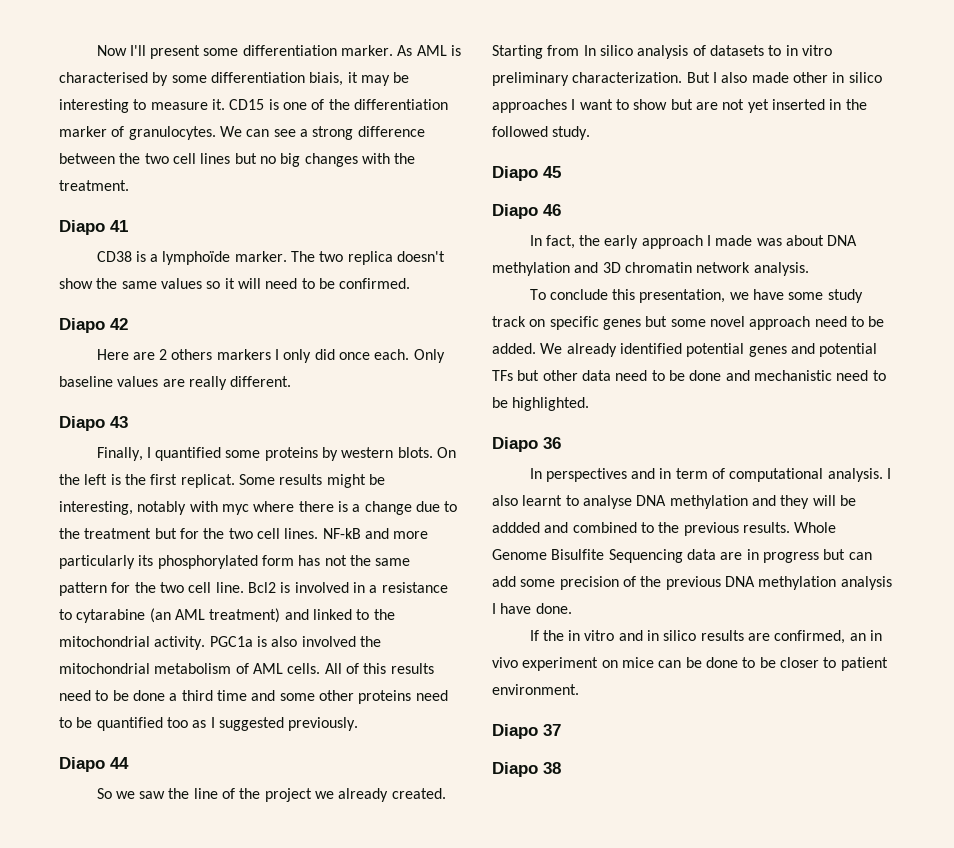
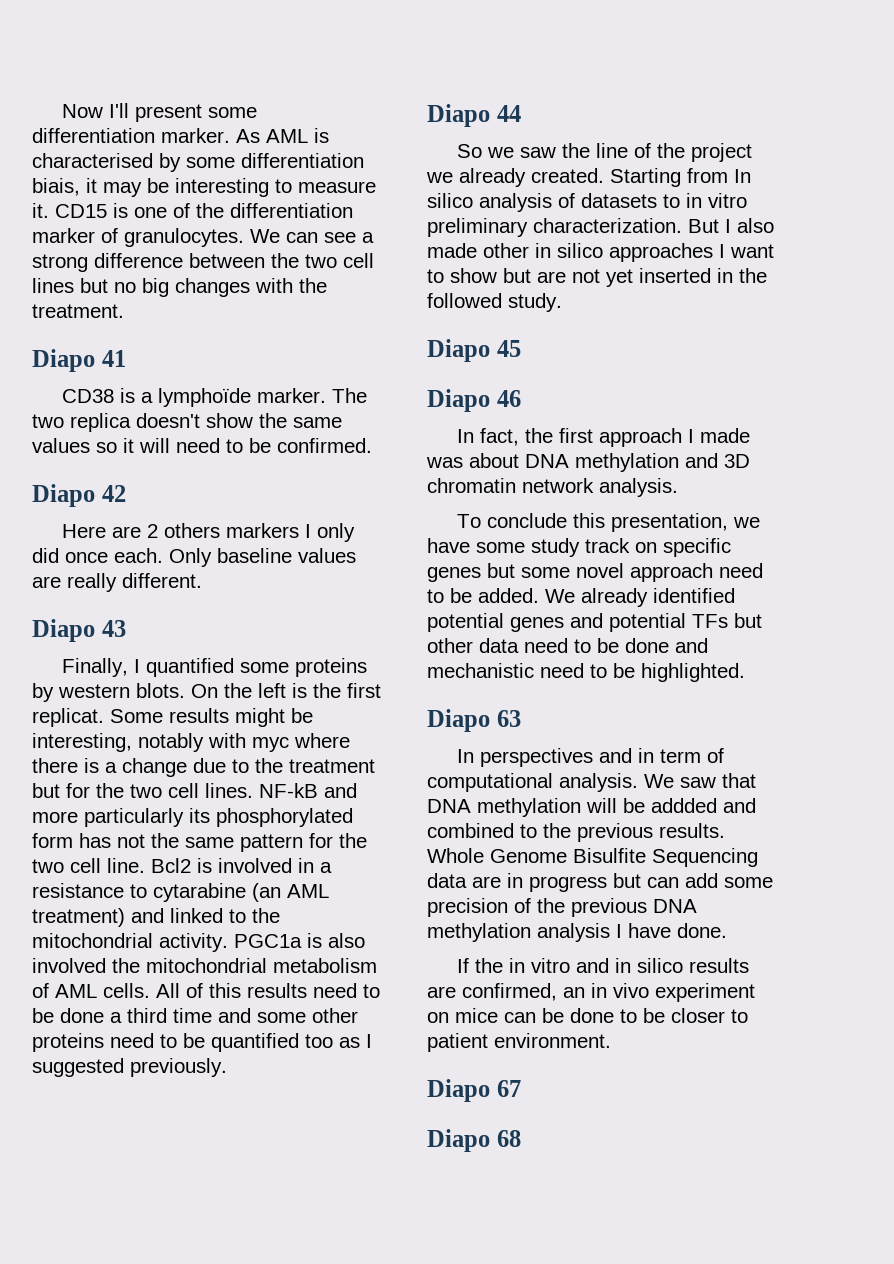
- In fact, the early approach I made was about DNA methylation and 3D chromatin network analysis.
+ In fact, the first approach I made was about DNA methylation and 3D chromatin network analysis.
- Diapo 36
+ Diapo 63
- I also learnt to analyse DNA methylation and they will be addded and combined to the previous results.
+ We saw that DNA methylation will be addded and combined to the previous results.
- Diapo 37
- Diapo 38
+ Diapo 67
+ Diapo 68

